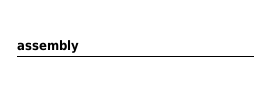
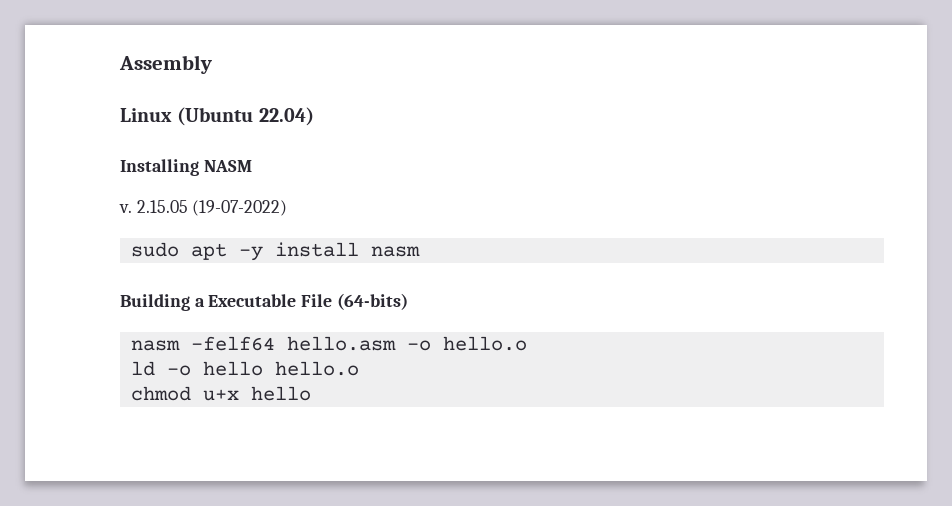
- assembly
+ Assembly
+ Linux (Ubuntu 22.04)
+ Installing NASM
+ v. 2.15.05 (19-07-2022)
+ sudo apt -y install nasm
+ Building a Executable File (64-bits)
+ nasm -felf64 hello.asm -o hello.o
+ ld -o hello hello.o
+ chmod u+x hello

